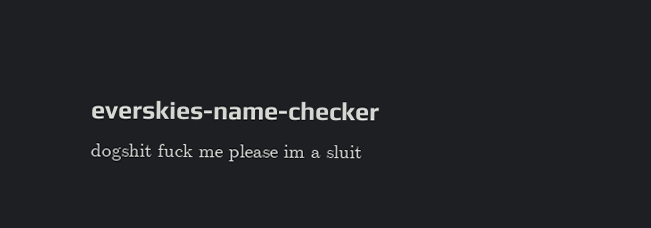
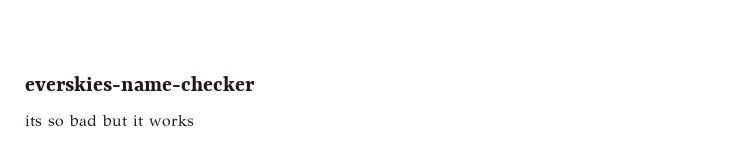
- dogshit fuck me please im a sluit
+ its so bad but it works

